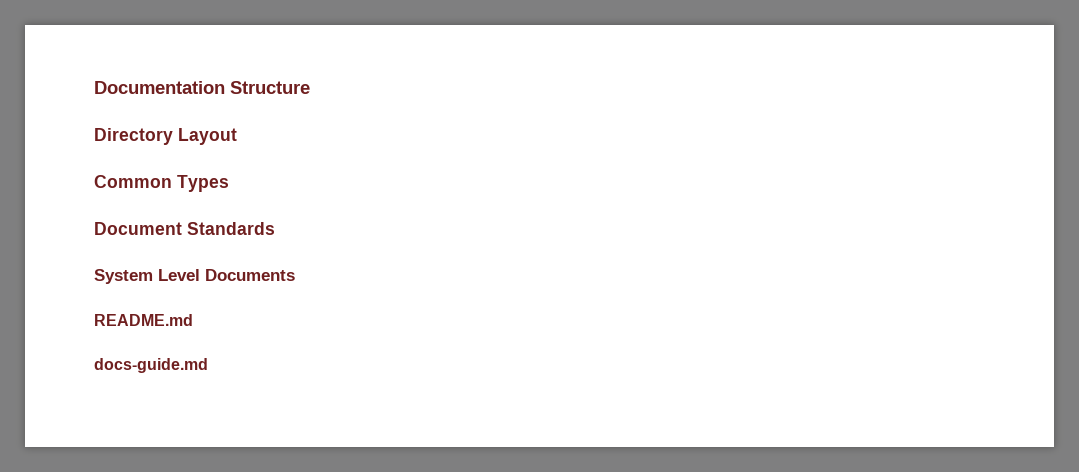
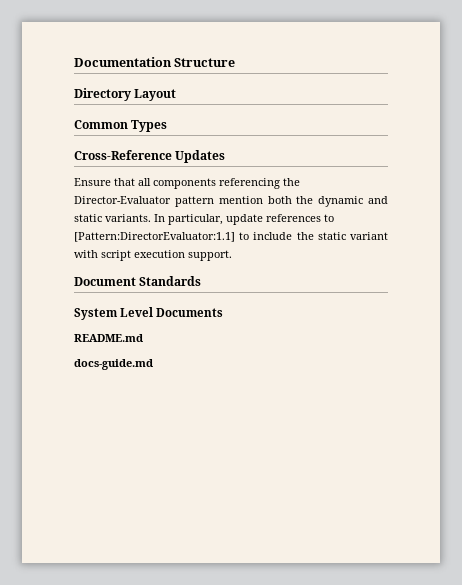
+ Cross-Reference Updates
+ Ensure that all components referencing the Director-Evaluator pattern mention both the dynamic and static variants. In particular, update references to [Pattern:DirectorEvaluator:1.1] to include the static variant with script execution support.

